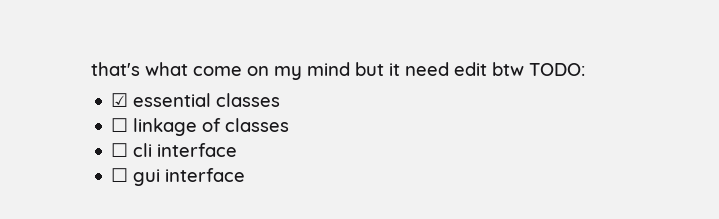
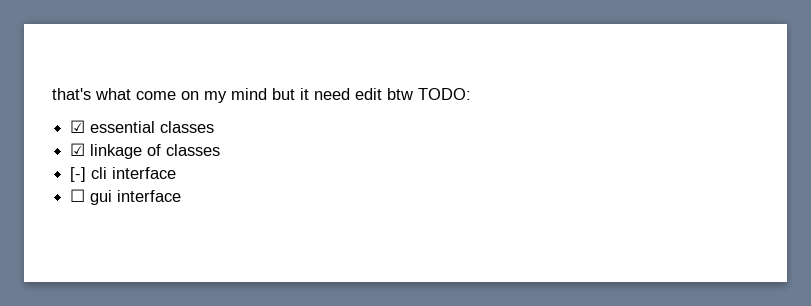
- ☐ linkage of classes
+ ☑ linkage of classes
- ☐ cli interface
+ [-] cli interface

